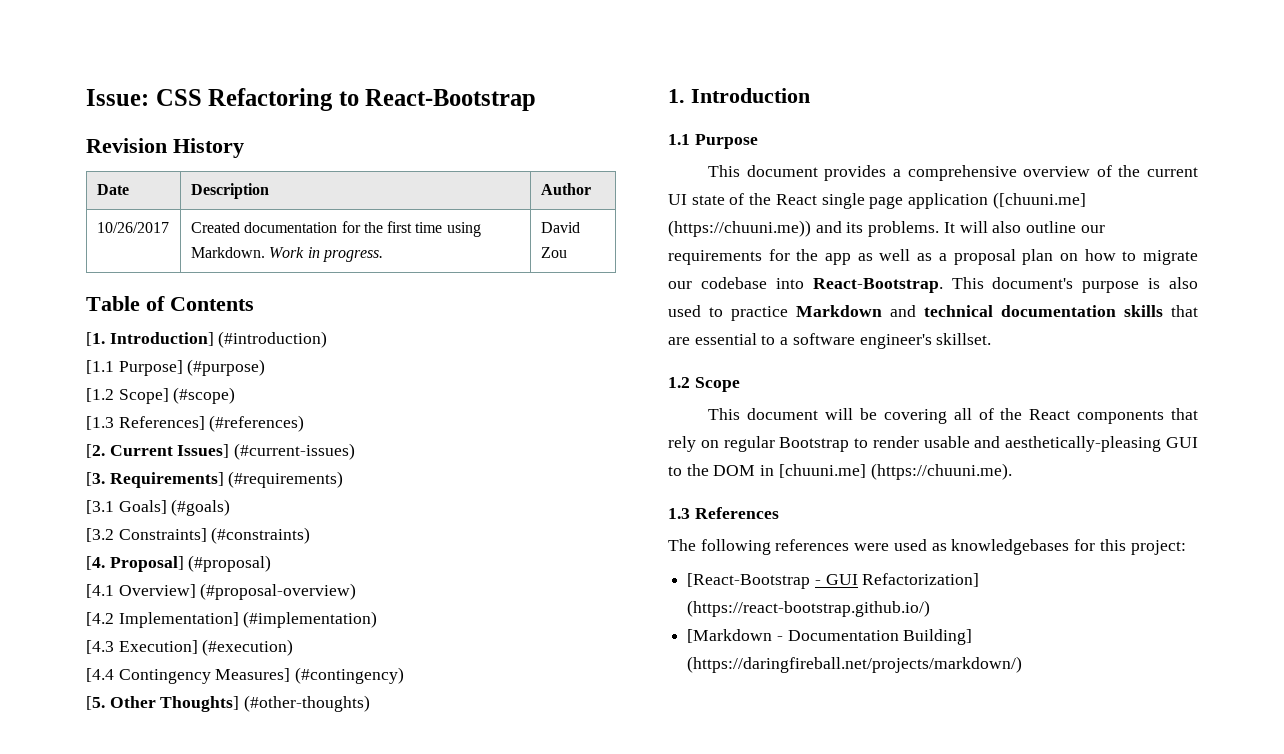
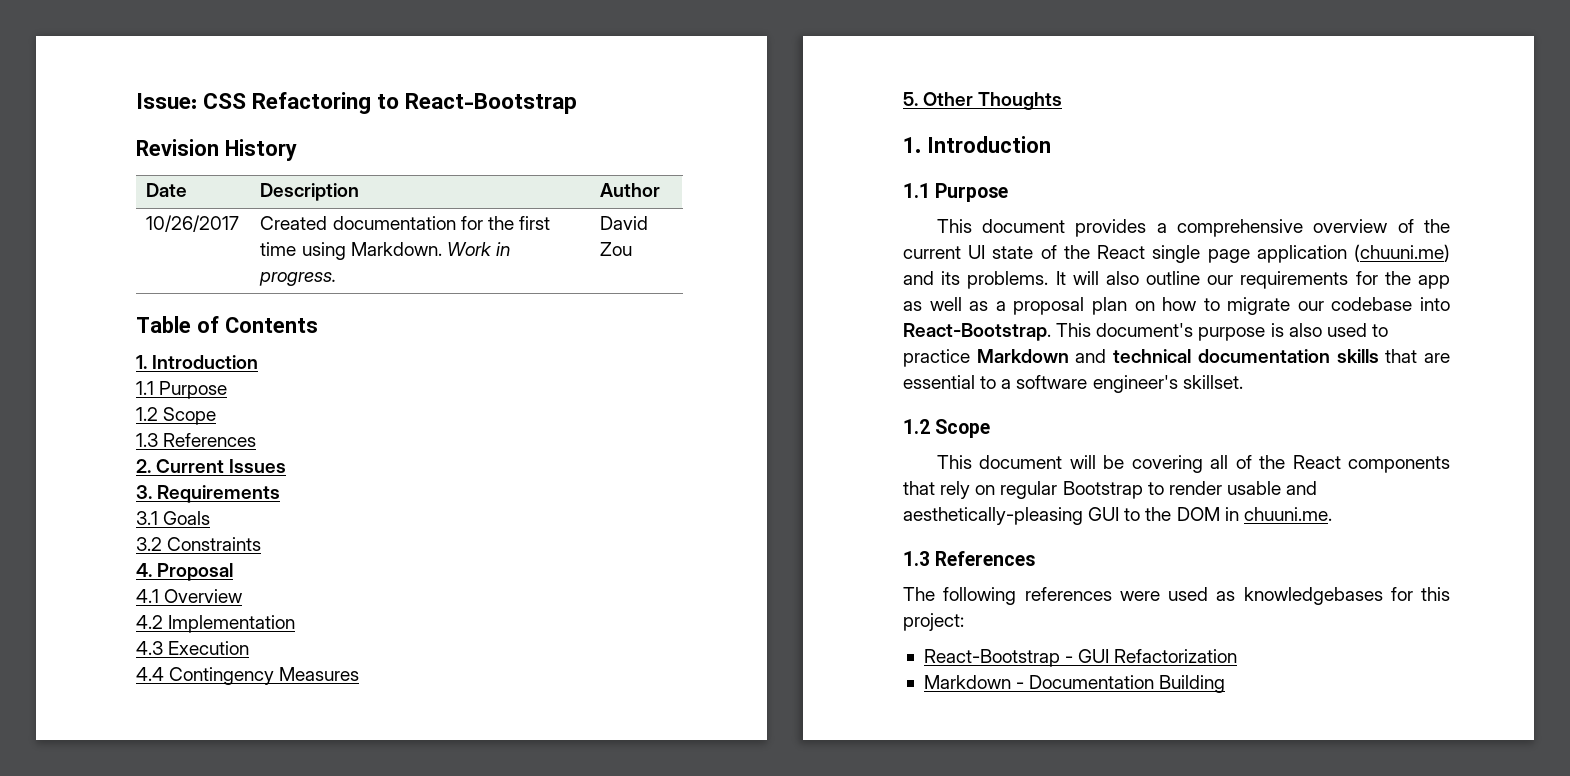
  Table of Contents
- [1. Introduction] (#introduction)
- [1.1 Purpose] (#purpose)
- [1.2 Scope] (#scope)
- [1.3 References] (#references)
- [2. Current Issues] (#current-issues)
- [3. Requirements] (#requirements)
- [3.1 Goals] (#goals)
- [3.2 Constraints] (#constraints)
- [4. Proposal] (#proposal)
- [4.1 Overview] (#proposal-overview)
- [4.2 Implementation] (#implementation)
- [4.3 Execution] (#execution)
- [4.4 Contingency Measures] (#contingency)
- [5. Other Thoughts] (#other-thoughts)
+ 1. Introduction
+ 1.1 Purpose
+ 1.2 Scope
+ 1.3 References
+ 2. Current Issues
+ 3. Requirements
+ 3.1 Goals
+ 3.2 Constraints
+ 4. Proposal
+ 4.1 Overview
+ 4.2 Implementation
+ 4.3 Execution
+ 4.4 Contingency Measures
+ 5. Other Thoughts
- This document provides a comprehensive overview of the current UI state of the React single page application ([chuuni.me] (https://chuuni.me)) and its problems.
+ This document provides a comprehensive overview of the current UI state of the React single page application (chuuni.me) and its problems.
- This document will be covering all of the React components that rely on regular Bootstrap to render usable and aesthetically-pleasing GUI to the DOM in [chuuni.me] (https://chuuni.me).
+ This document will be covering all of the React components that rely on regular Bootstrap to render usable and aesthetically-pleasing GUI to the DOM in chuuni.me.
- [React-Bootstrap - GUI Refactorization] (https://react-bootstrap.github.io/)
- [Markdown - Documentation Building] (https://daringfireball.net/projects/markdown/)
+ React-Bootstrap - GUI Refactorization
+ Markdown - Documentation Building

